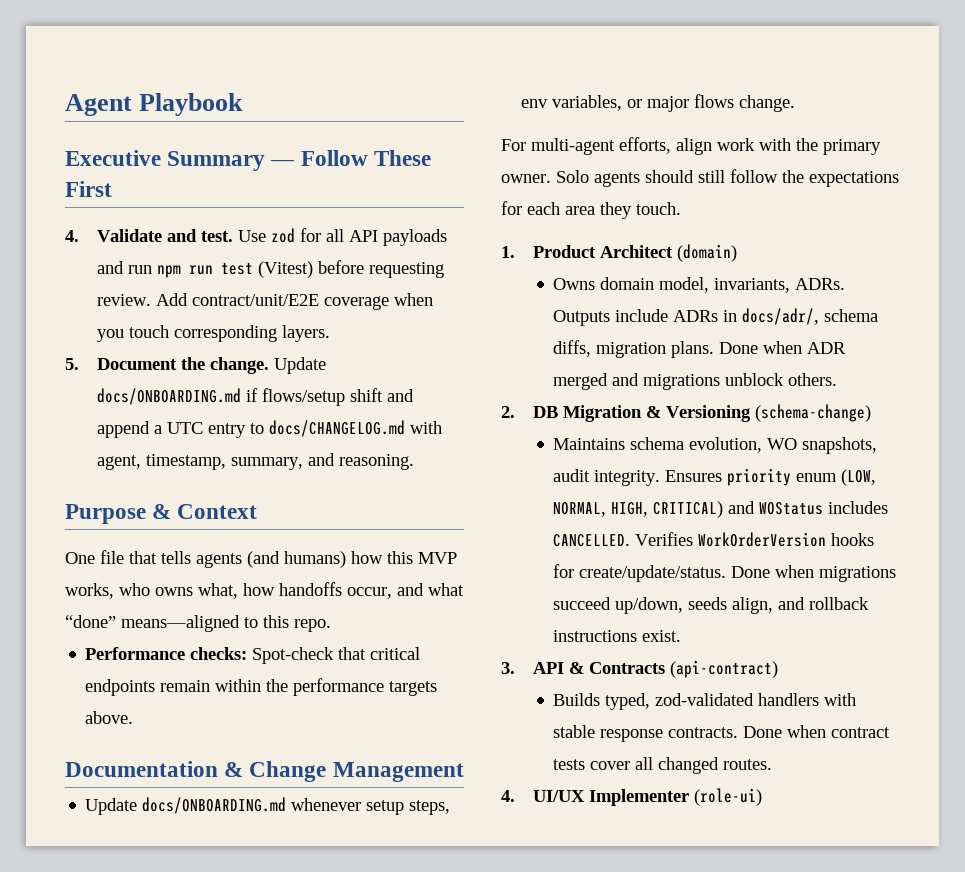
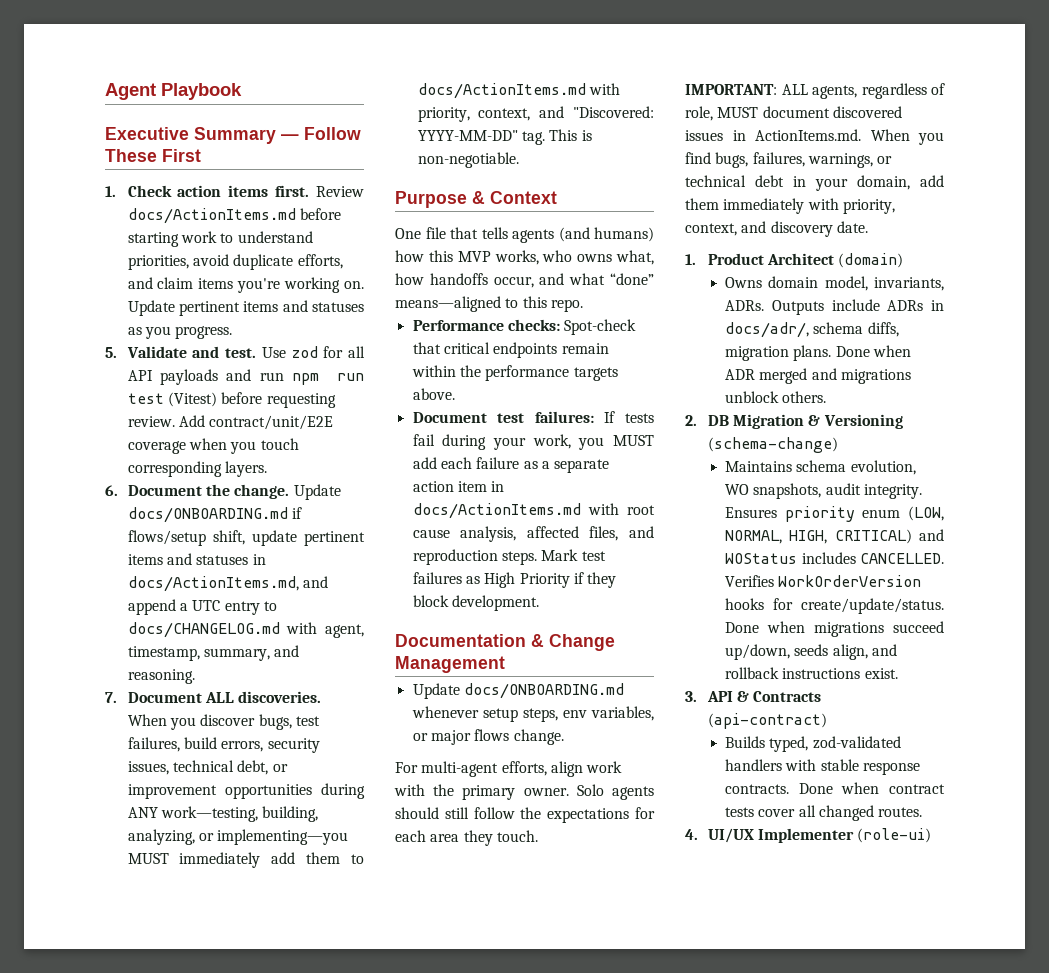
- 4. Validate and test.
+ 1. Check action items first. Review docs/ActionItems.md before starting work to understand priorities, avoid duplicate efforts, and claim items you're working on. Update pertinent items and statuses as you progress.
+ 5. Validate and test.
- 5. Document the change.
+ 6. Document the change.
- Update docs/ONBOARDING.md if flows/setup shift and append a UTC entry to docs/CHANGELOG.md with agent, timestamp, summary, and reasoning.
+ Update docs/ONBOARDING.md if flows/setup shift, update pertinent items and statuses in docs/ActionItems.md, and append a UTC entry to docs/CHANGELOG.md with agent, timestamp, summary, and reasoning.
+ 7. Document ALL discoveries. When you discover bugs, test failures, build errors, security issues, technical debt, or improvement opportunities during ANY work—testing, building, analyzing, or implementing—you MUST immediately add them to docs/ActionItems.md with priority, context, and "Discovered: YYYY-MM-DD" tag. This is non-negotiable.
+ Document test failures: If tests fail during your work, you MUST add each failure as a separate action item in docs/ActionItems.md with root cause analysis, affected files, and reproduction steps. Mark test failures as High Priority if they block development.
+ IMPORTANT: ALL agents, regardless of role, MUST document discovered issues in ActionItems.md. When you find bugs, failures, warnings, or technical debt in your domain, add them immediately with priority, context, and discovery date.

